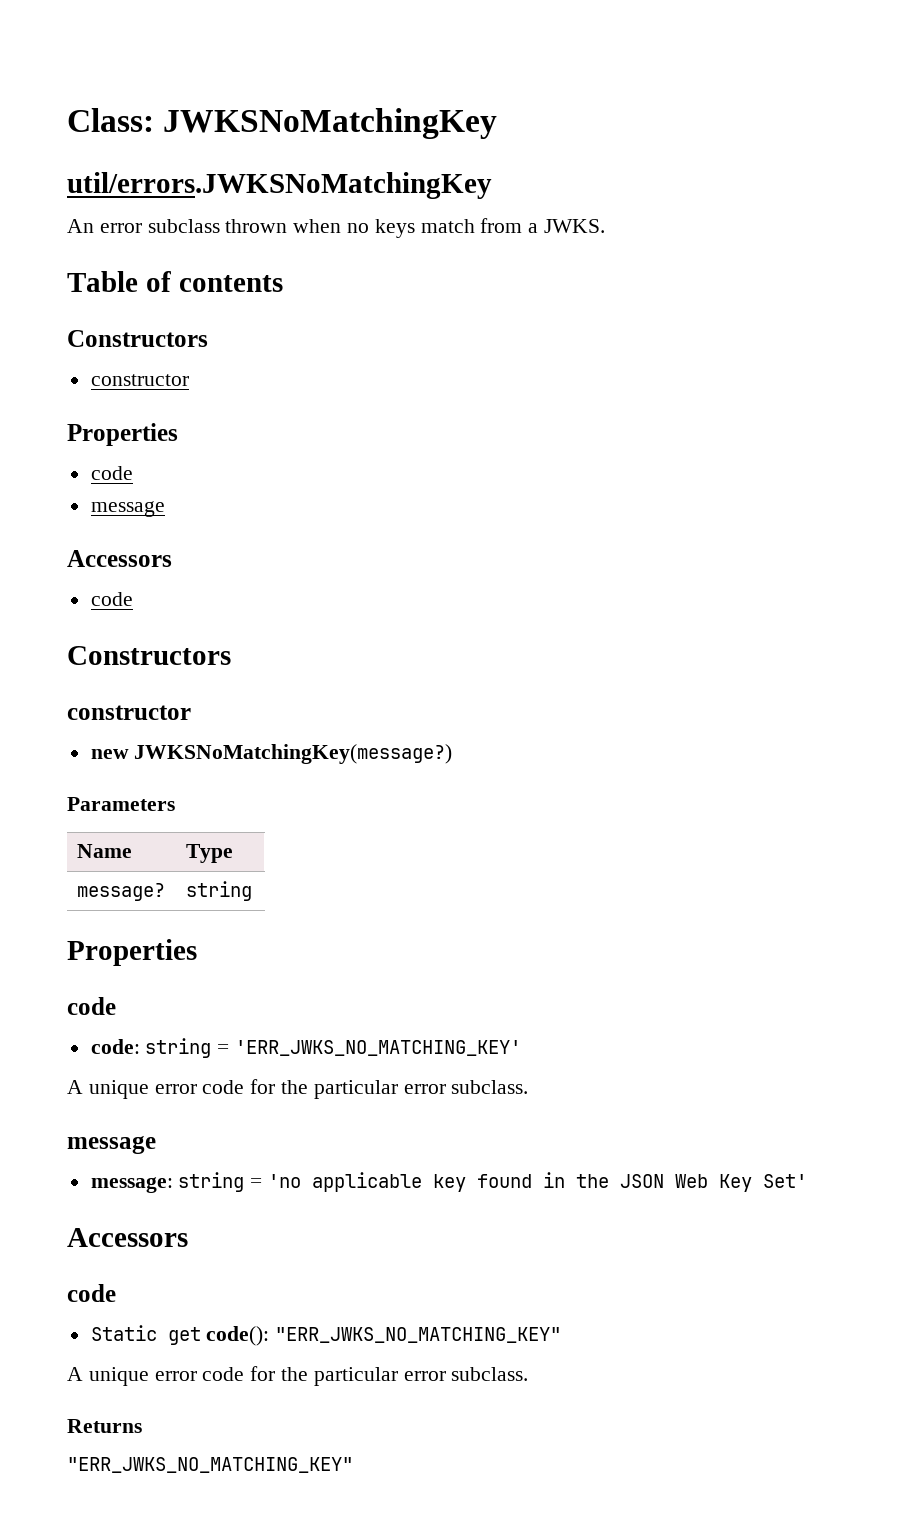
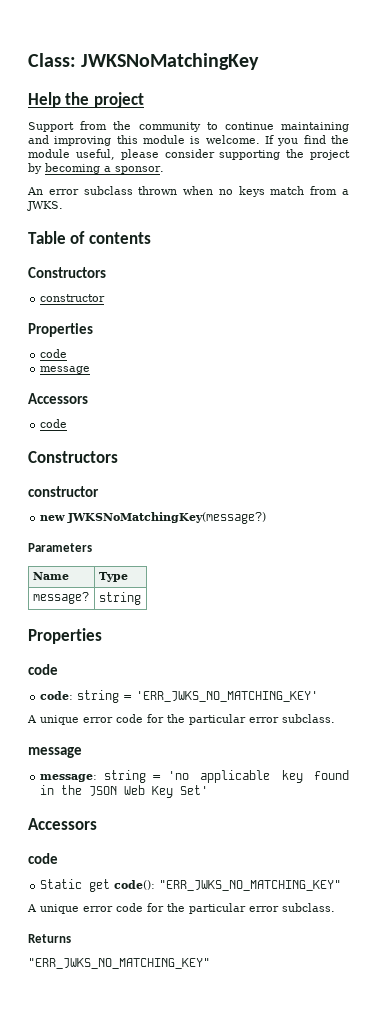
- util/errors.JWKSNoMatchingKey
+ Help the project
+ Support from the community to continue maintaining and improving this module is welcome. If you find the module useful, please consider supporting the project by becoming a sponsor.

